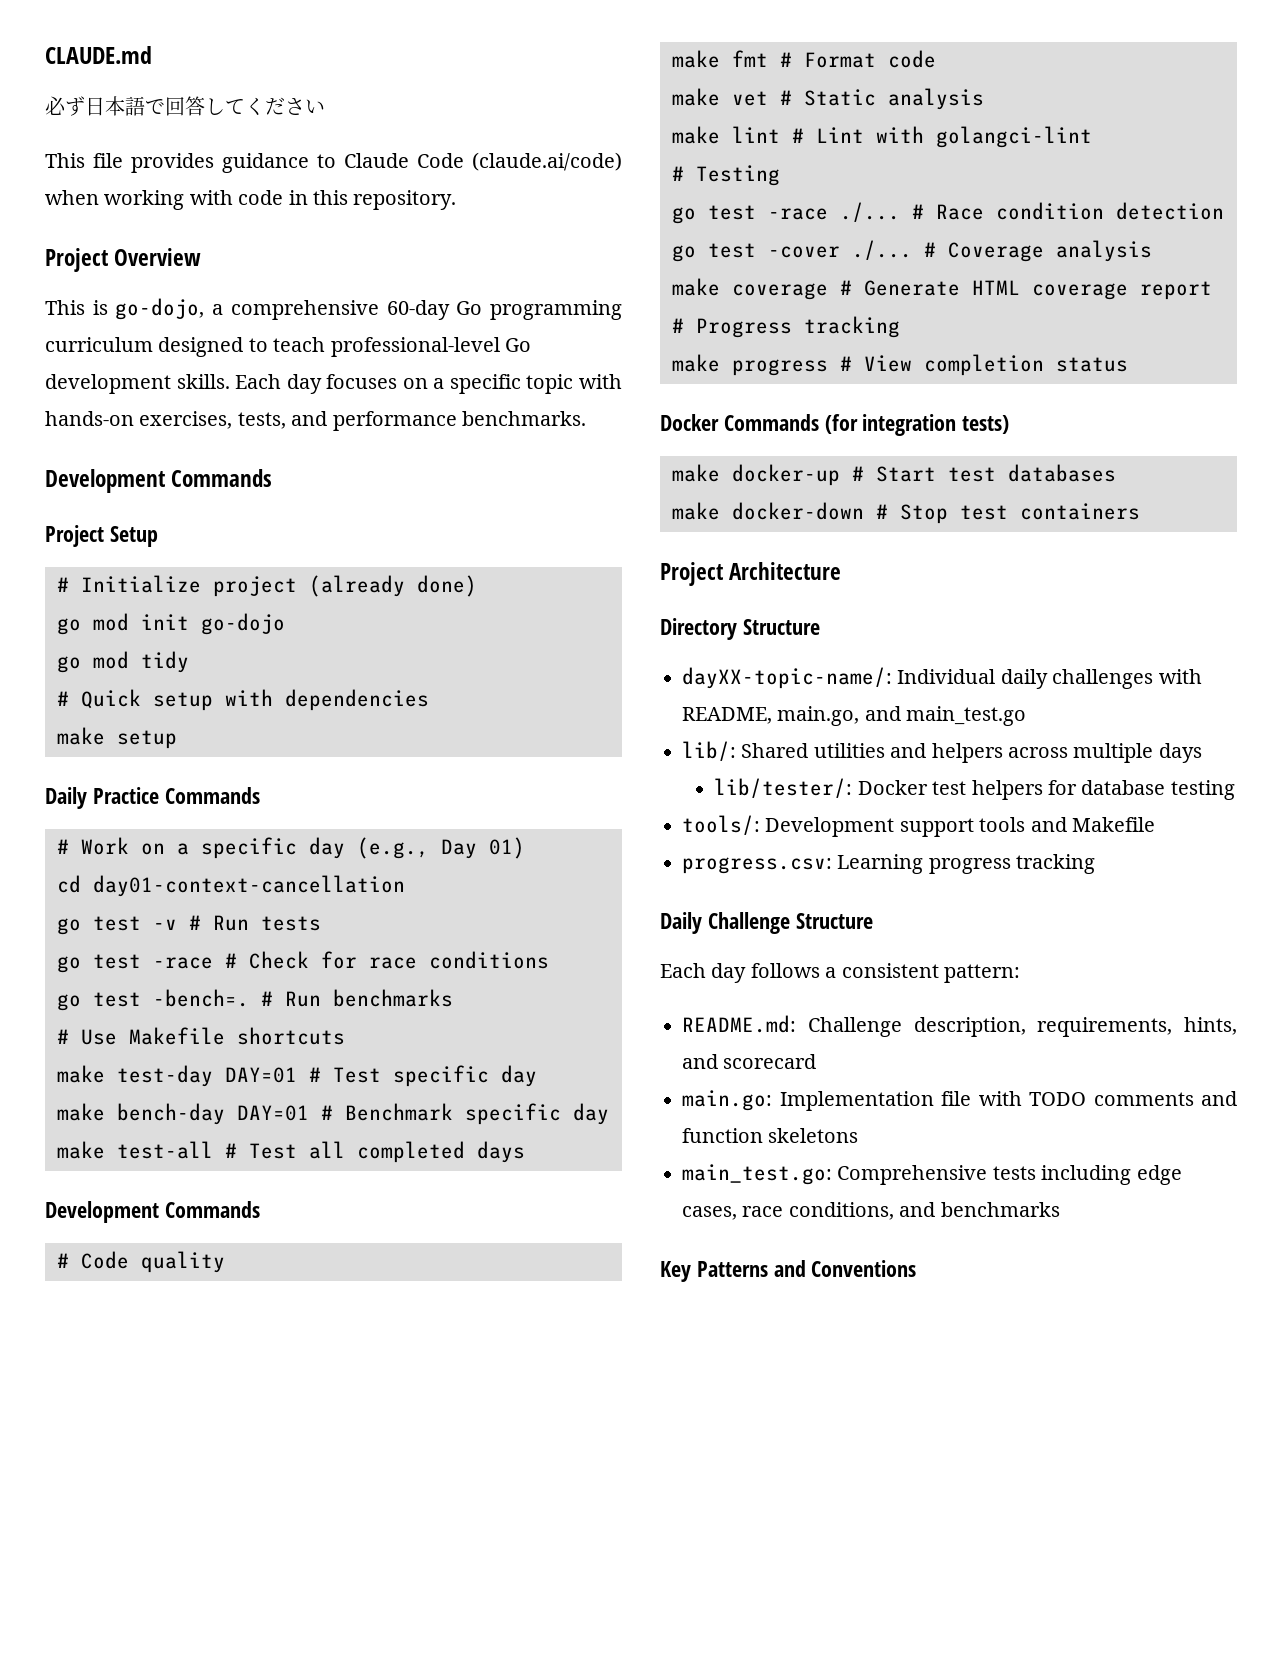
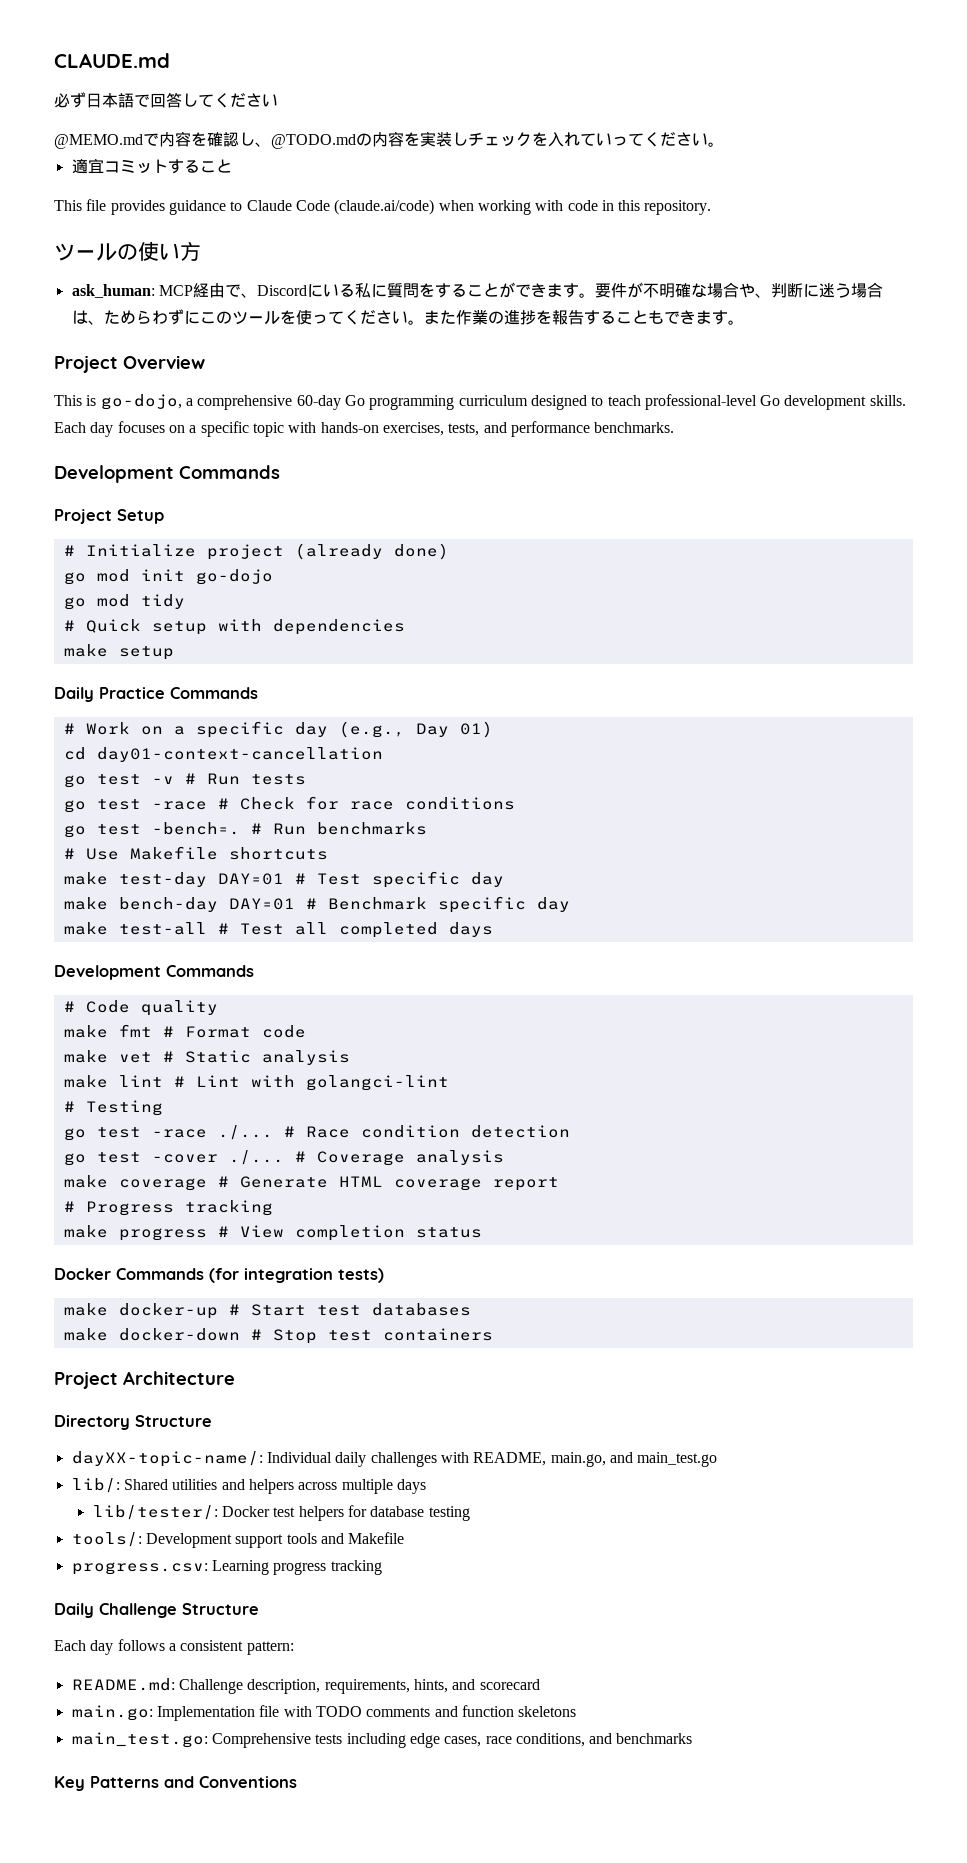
+ @MEMO.mdで内容を確認し、@TODO.mdの内容を実装しチェックを入れていってください。
+ 適宜コミットすること
+ ツールの使い方
+ ask_human: MCP経由で、Discordにいる私に質問をすることができます。要件が不明確な場合や、判断に迷う場合は、ためらわずにこのツールを使ってください。また作業の進捗を報告することもできます。

